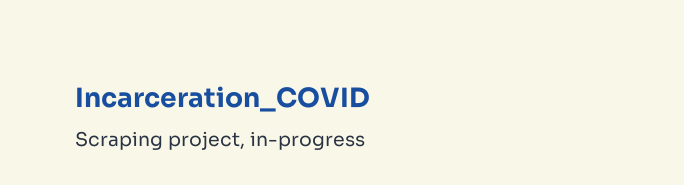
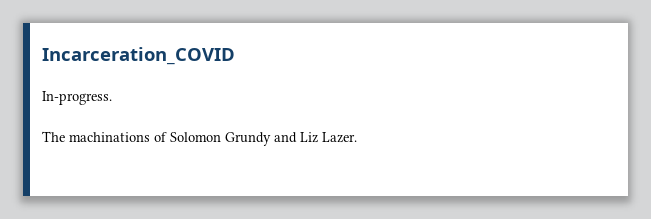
- Scraping project, in-progress
+ In-progress.
+ The machinations of Solomon Grundy and Liz Lazer.

